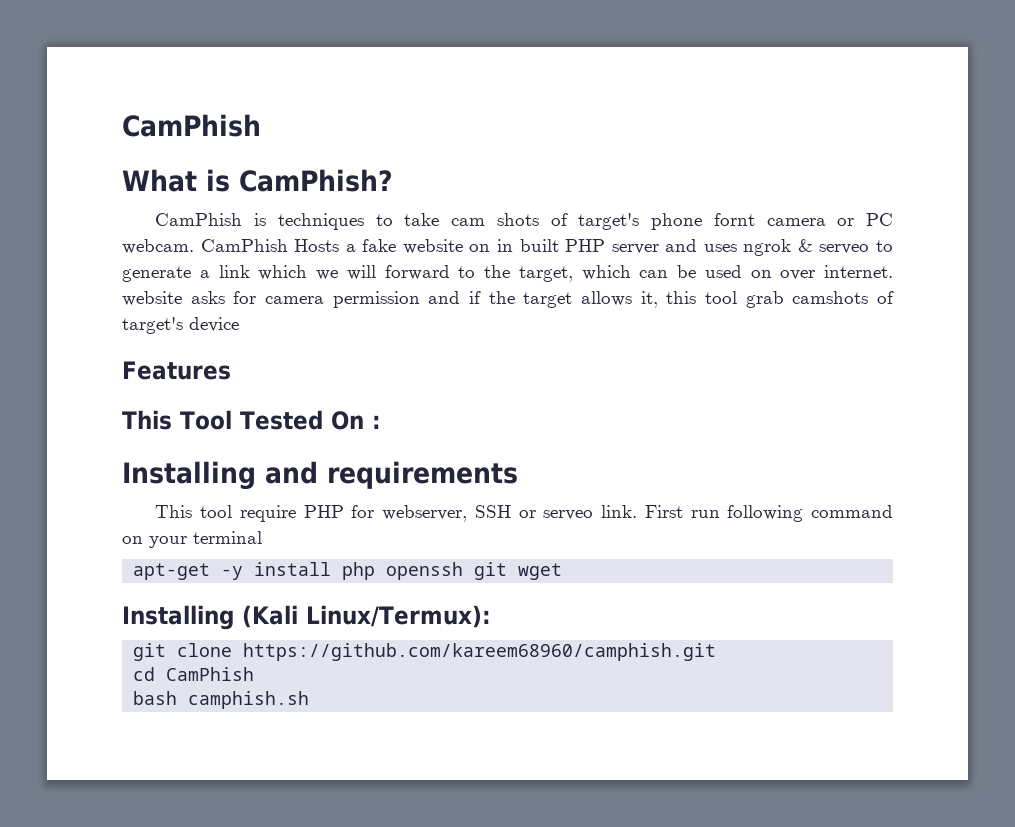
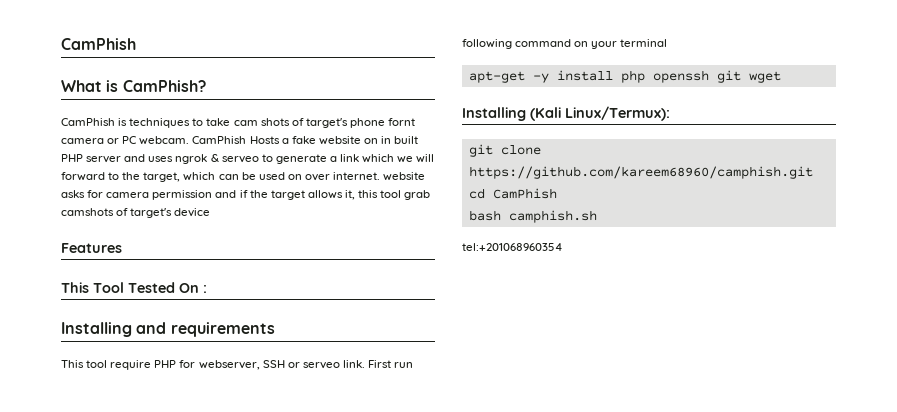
+ tel:+201068960354

